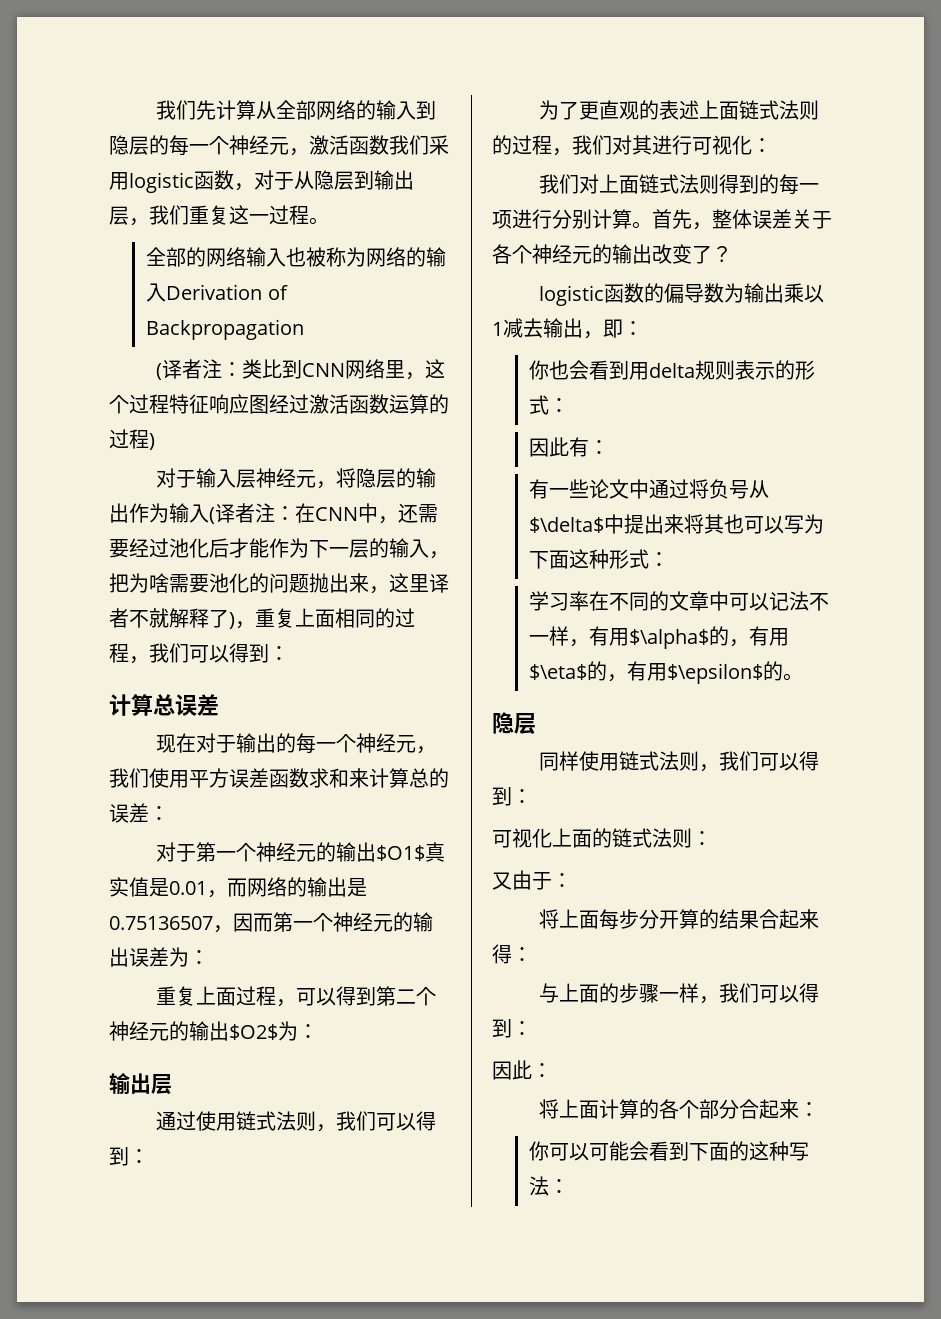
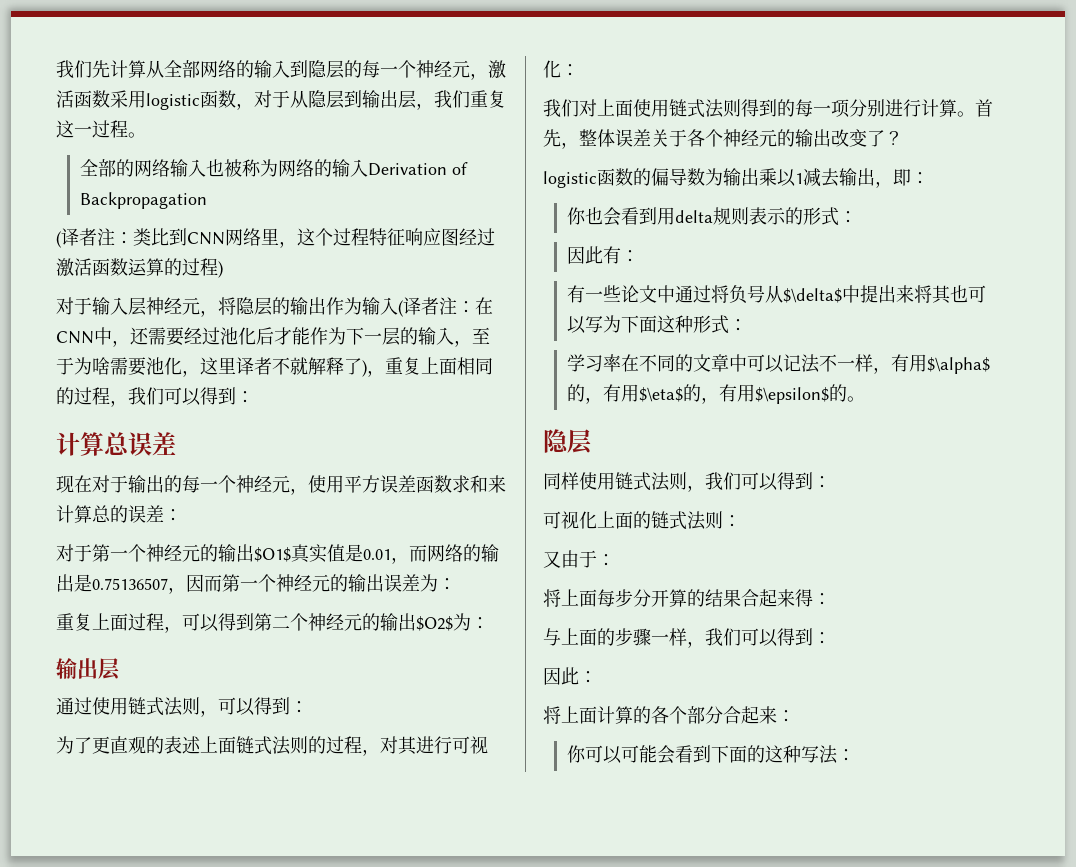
- 我们先计算从全部网络的输入到隐层的每一个神经元，激活函数我们采用logistic函数，对于从隐层到输出层，我们重复这一过程。
+ 我们先计算从全部网络的输入到隐层的每一个神经元，激活函数采用logistic函数，对于从隐层到输出层，我们重复这一过程。
- 对于输入层神经元，将隐层的输出作为输入(译者注：在CNN中，还需要经过池化后才能作为下一层的输入，把为啥需要池化的问题抛出来，这里译者不就解释了)，重复上面相同的过程，我们可以得到：
+ 对于输入层神经元，将隐层的输出作为输入(译者注：在CNN中，还需要经过池化后才能作为下一层的输入，至于为啥需要池化，这里译者不就解释了)，重复上面相同的过程，我们可以得到：
- 现在对于输出的每一个神经元，我们使用平方误差函数求和来计算总的误差：
+ 现在对于输出的每一个神经元，使用平方误差函数求和来计算总的误差：
- 通过使用链式法则，我们可以得到：
+ 通过使用链式法则，可以得到：
- 为了更直观的表述上面链式法则的过程，我们对其进行可视化：
+ 为了更直观的表述上面链式法则的过程，对其进行可视化：
- 我们对上面链式法则得到的每一项进行分别计算。
+ 我们对上面使用链式法则得到的每一项分别进行计算。

